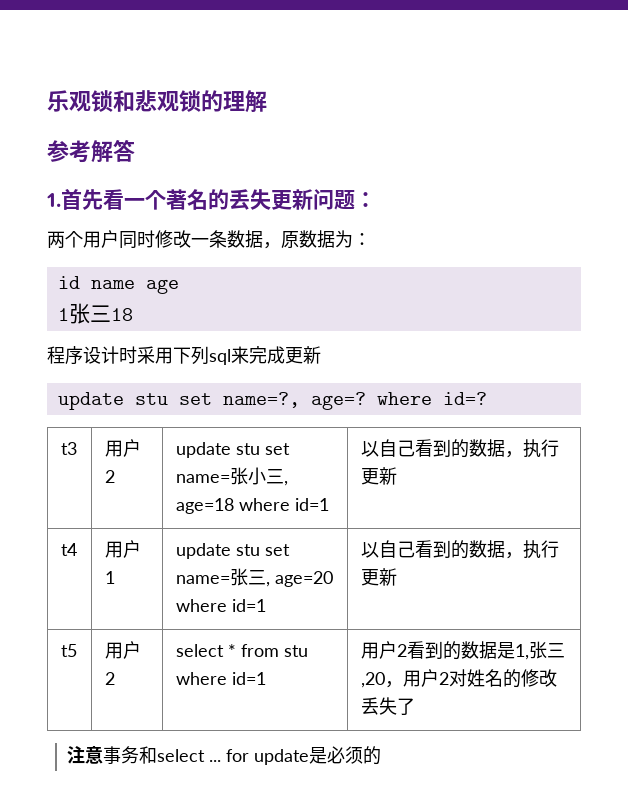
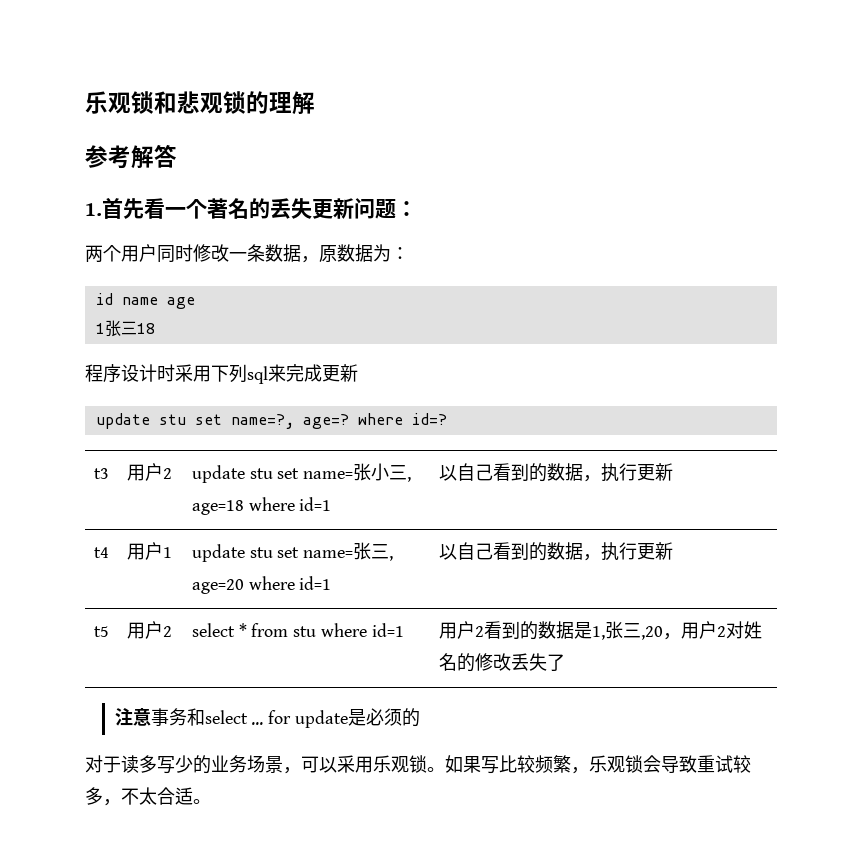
+ 对于读多写少的业务场景，可以采用乐观锁。如果写比较频繁，乐观锁会导致重试较多，不太合适。

